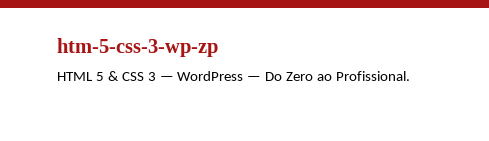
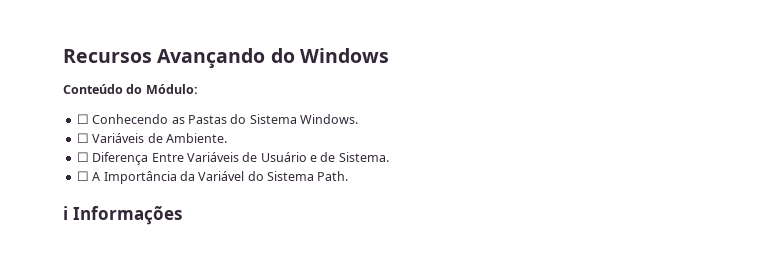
- htm-5-css-3-wp-zp
- HTML 5 & CSS 3 — WordPress — Do Zero ao Profissional.
+ Recursos Avançando do Windows
+ Conteúdo do Módulo:
+ ☐ Conhecendo as Pastas do Sistema Windows.
+ ☐ Variáveis de Ambiente.
+ ☐ Diferença Entre Variáveis de Usuário e de Sistema.
+ ☐ A Importância da Variável do Sistema Path.
+ ℹ Informações

